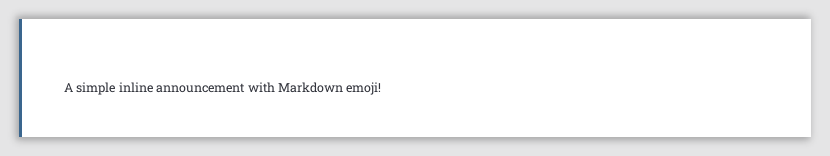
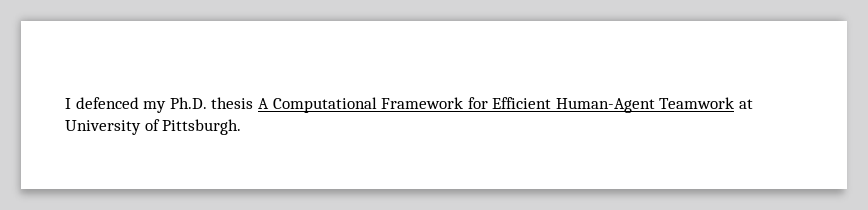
- A simple inline announcement with Markdown emoji!
+ I defenced my Ph.D. thesis A Computational Framework for Efficient Human-Agent Teamwork at University of Pittsburgh.

